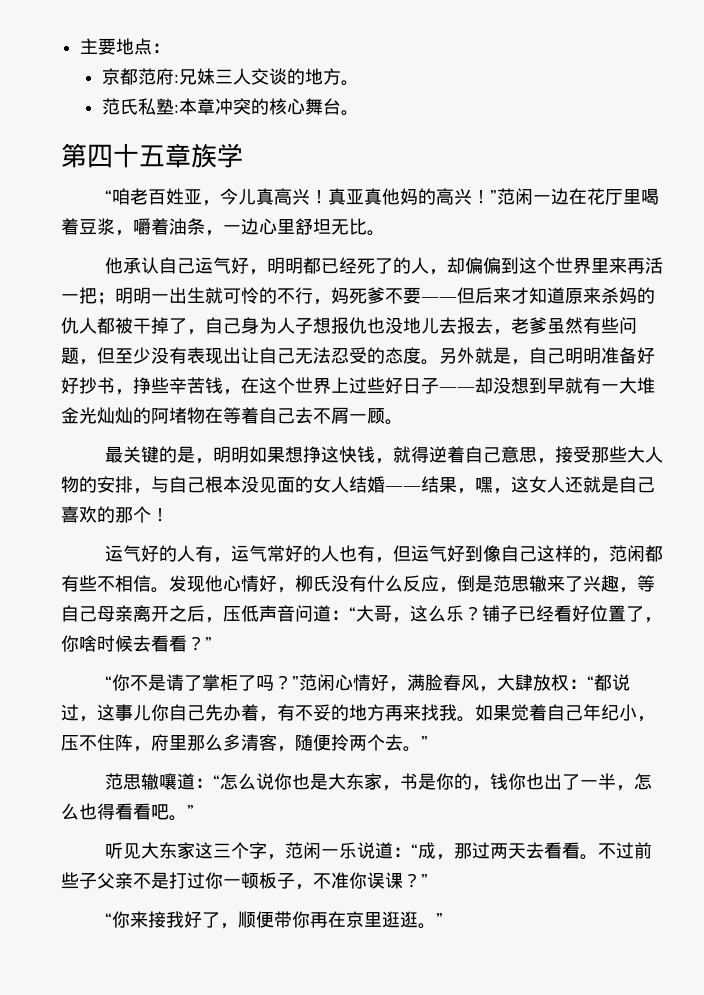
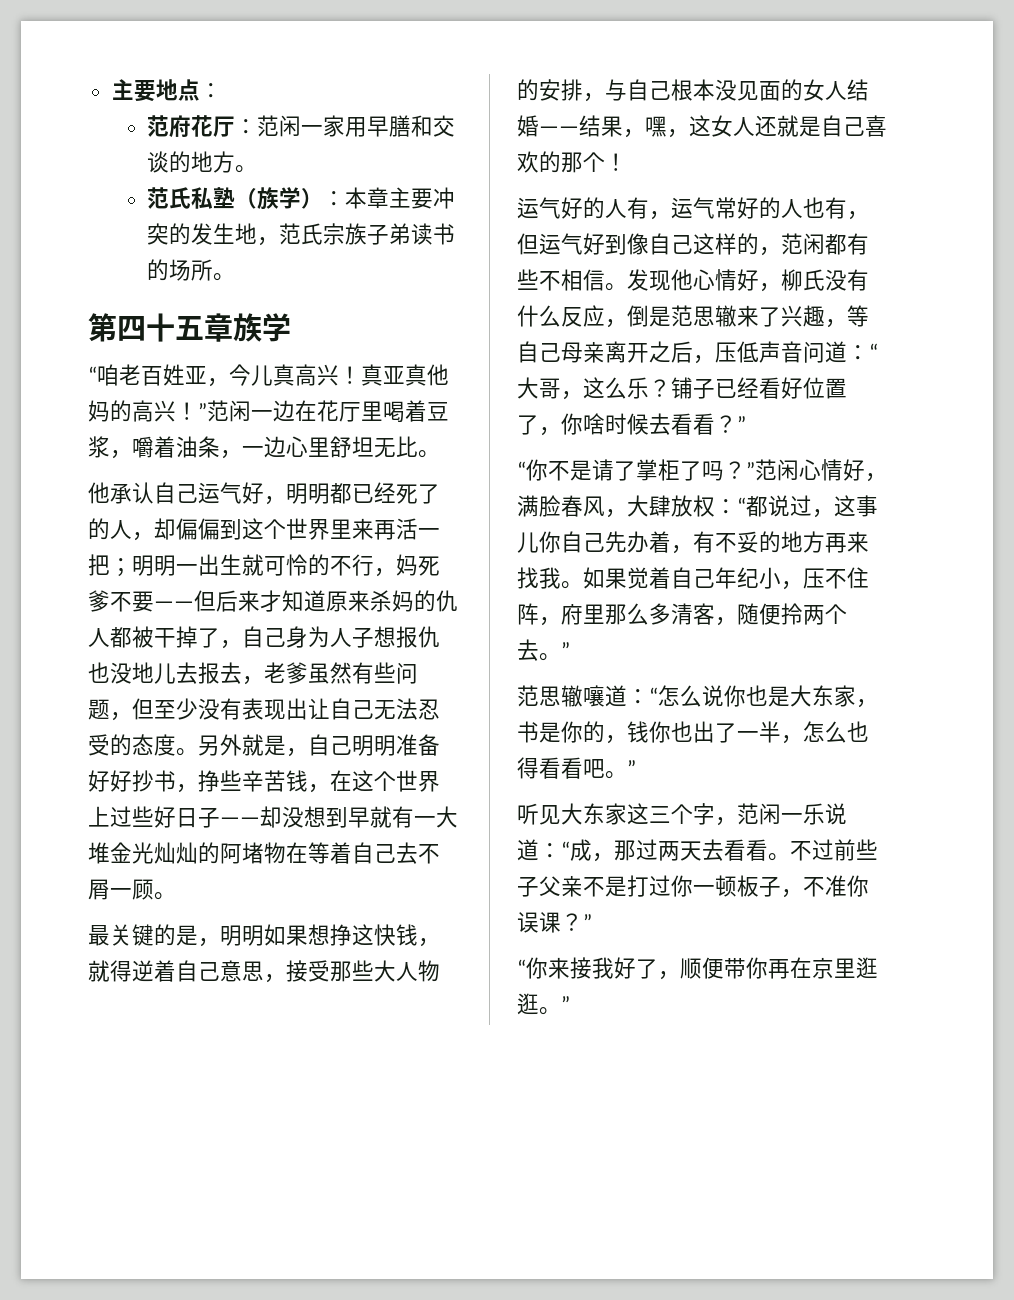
- 京都范府:兄妹三人交谈的地方。
+ 范府花厅：范闲一家用早膳和交谈的地方。
- 范氏私塾:本章冲突的核心舞台。
+ 范氏私塾（族学）：本章主要冲突的发生地，范氏宗族子弟读书的场所。

